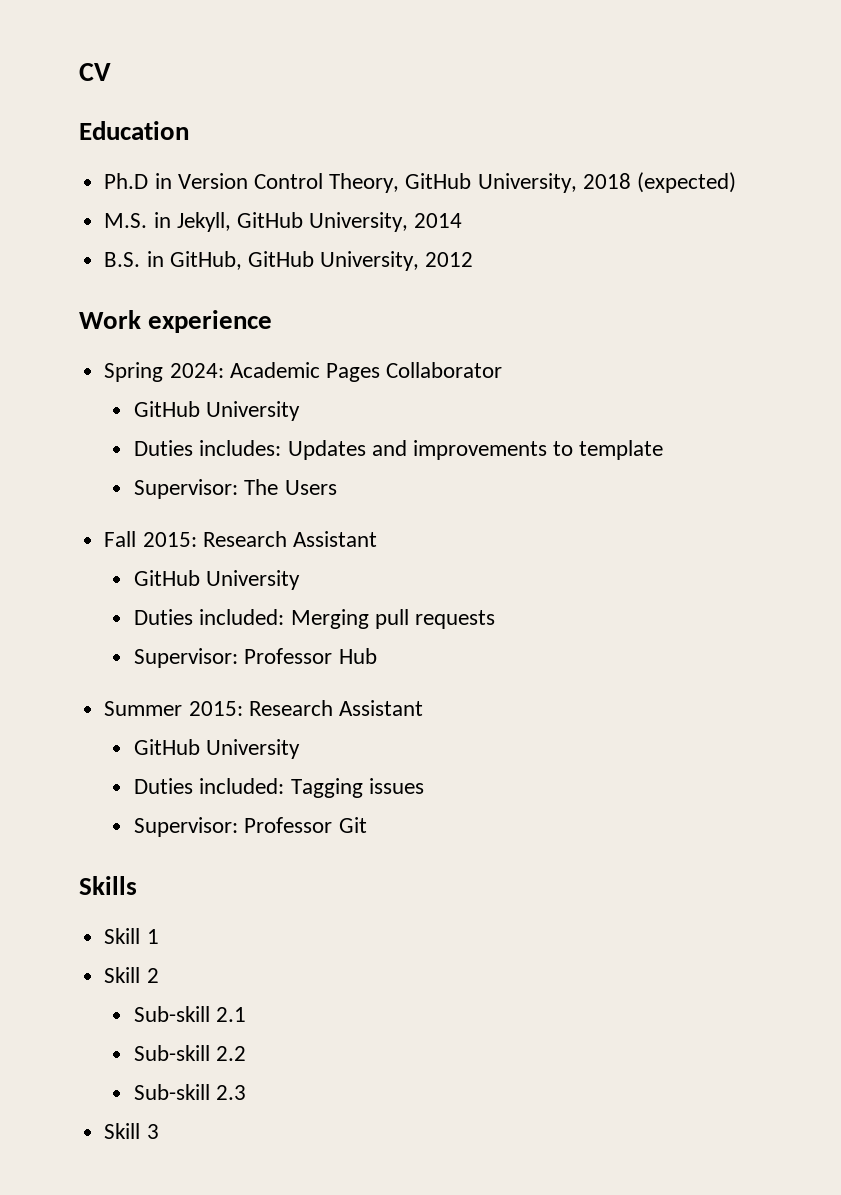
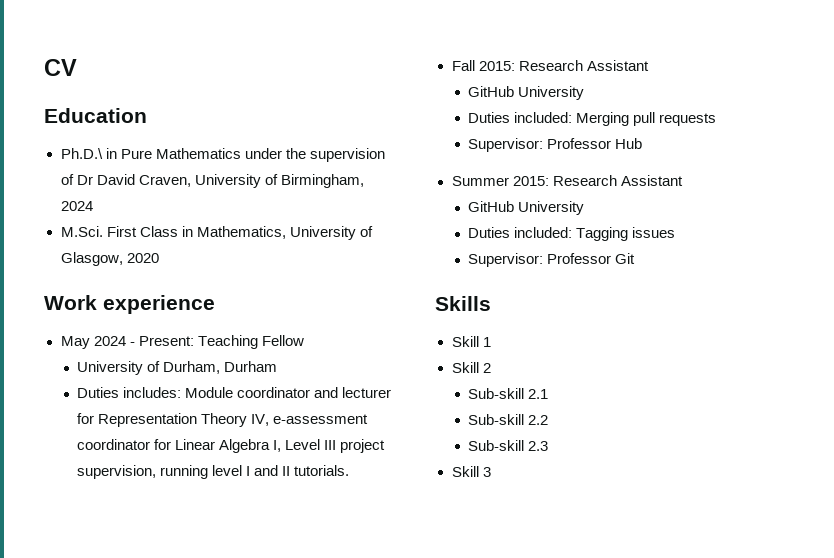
- Ph.D in Version Control Theory, GitHub University, 2018 (expected)
- M.S. in Jekyll, GitHub University, 2014
- B.S. in GitHub, GitHub University, 2012
+ Ph.D.\ in Pure Mathematics under the supervision of Dr David Craven, University of Birmingham, 2024
+ M.Sci. First Class in Mathematics, University of Glasgow, 2020
  Work experience
- Spring 2024: Academic Pages Collaborator
- GitHub University
- Duties includes: Updates and improvements to template
- Supervisor: The Users
+ May 2024 - Present: Teaching Fellow
+ University of Durham, Durham
+ Duties includes: Module coordinator and lecturer for Representation Theory IV, e-assessment coordinator for Linear Algebra I, Level III project supervision, running level I and II tutorials.

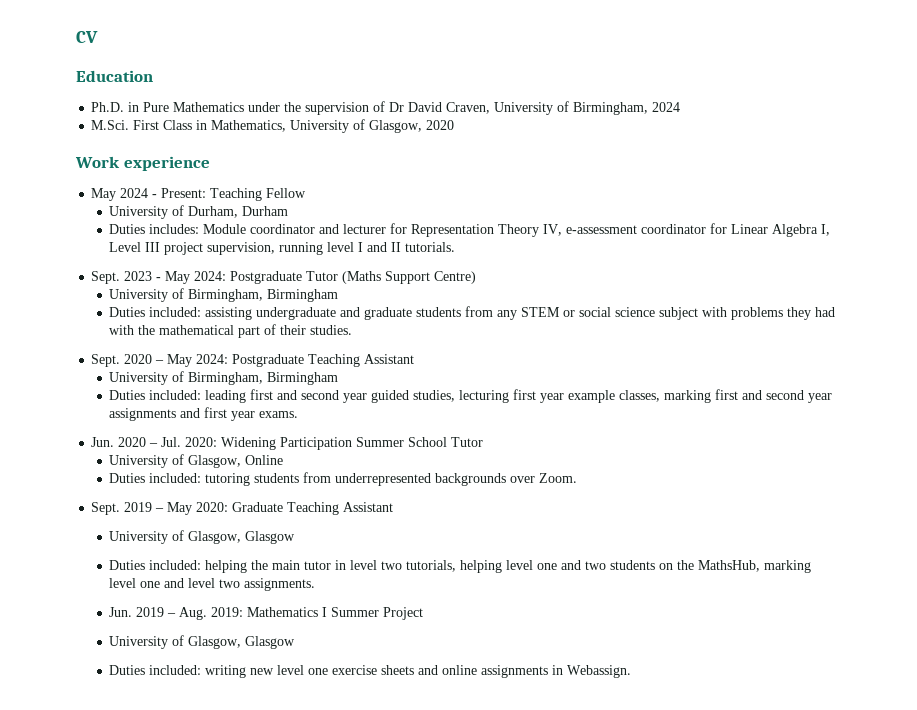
- Ph.D.\ in Pure Mathematics under the supervision of Dr David Craven, University of Birmingham, 2024
+ Ph.D. in Pure Mathematics under the supervision of Dr David Craven, University of Birmingham, 2024
- Fall 2015: Research Assistant
- GitHub University
- Duties included: Merging pull requests
- Supervisor: Professor Hub
- Summer 2015: Research Assistant
- GitHub University
- Duties included: Tagging issues
- Supervisor: Professor Git
- Skills
- Skill 1
- Skill 2
- Sub-skill 2.1
- Sub-skill 2.2
- Sub-skill 2.3
- Skill 3
+ Sept. 2023 - May 2024: Postgraduate Tutor (Maths Support Centre)
+ University of Birmingham, Birmingham
+ Duties included: assisting undergraduate and graduate students from any STEM or social science subject with problems they had with the mathematical part of their studies.
+ Sept. 2020 – May 2024: Postgraduate Teaching Assistant
+ University of Birmingham, Birmingham
+ Duties included: leading first and second year guided studies, lecturing first year example classes, marking first and second year assignments and first year exams.
+ Jun. 2020 – Jul. 2020: Widening Participation Summer School Tutor
+ University of Glasgow, Online
+ Duties included: tutoring students from underrepresented backgrounds over Zoom.
+ Sept. 2019 – May 2020: Graduate Teaching Assistant
+ University of Glasgow, Glasgow
+ Duties included: helping the main tutor in level two tutorials, helping level one and two students on the MathsHub, marking level one and level two assignments.
+ Jun. 2019 – Aug. 2019: Mathematics I Summer Project
+ University of Glasgow, Glasgow
+ Duties included: writing new level one exercise sheets and online assignments in Webassign.

